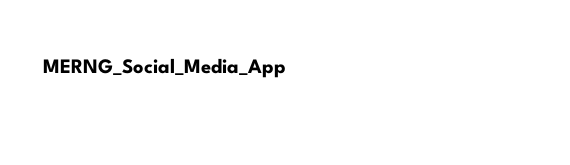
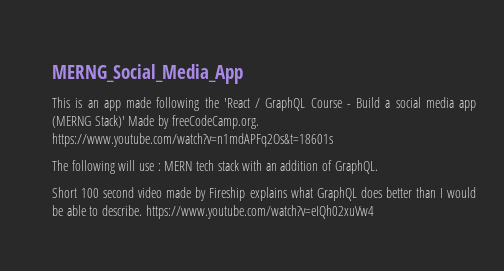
+ This is an app made following the 'React / GraphQL Course - Build a social media app (MERNG Stack)' Made by freeCodeCamp.org. https://www.youtube.com/watch?v=n1mdAPFq2Os&t=18601s
+ The following will use : MERN tech stack with an addition of GraphQL.
+ Short 100 second video made by Fireship explains what GraphQL does better than I would be able to describe. https://www.youtube.com/watch?v=eIQh02xuVw4

